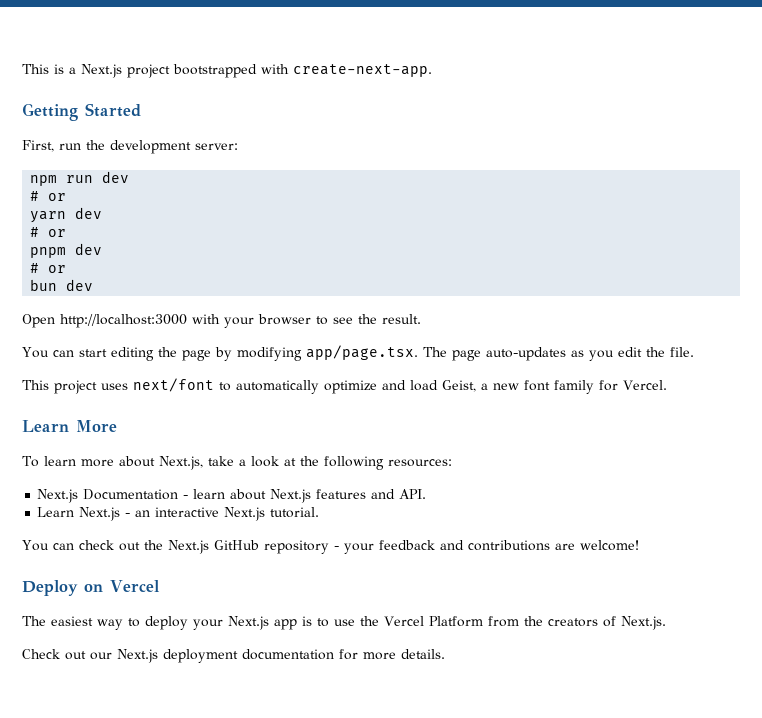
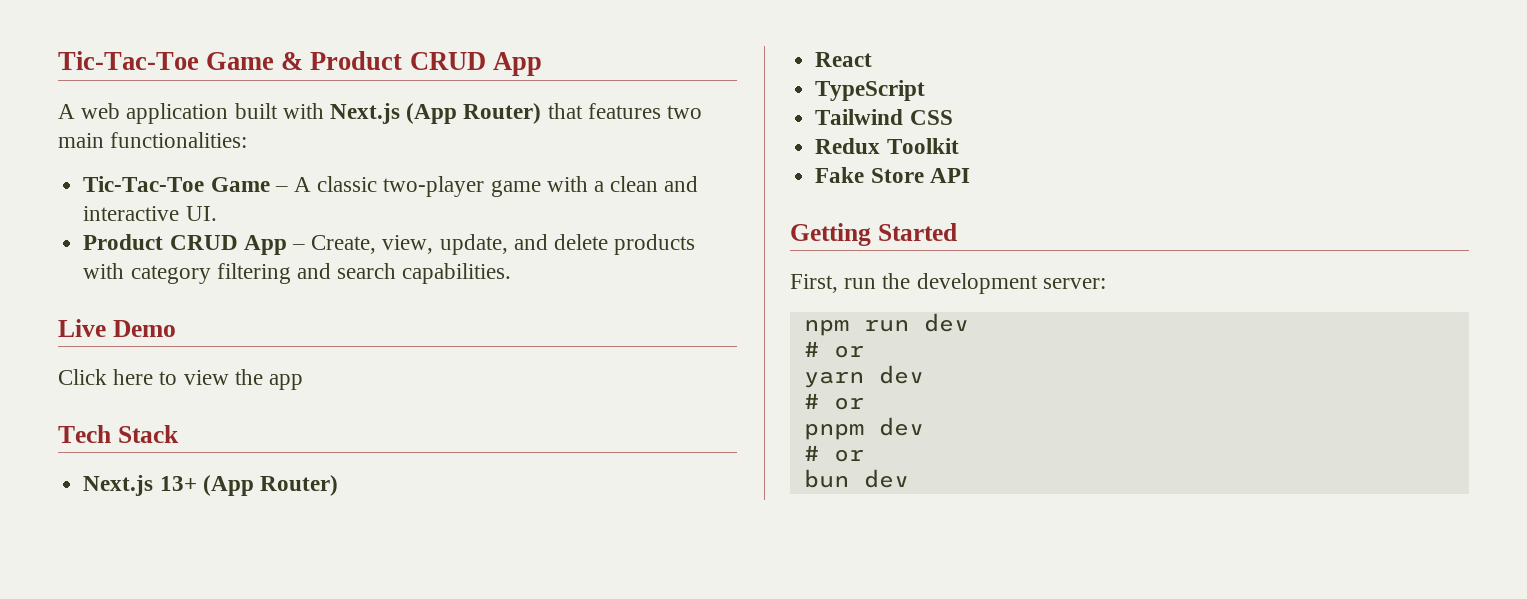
- This is a Next.js project bootstrapped with create-next-app.
+ Tic-Tac-Toe Game & Product CRUD App
+ A web application built with Next.js (App Router) that features two main functionalities:
+ Tic-Tac-Toe Game – A classic two-player game with a clean and interactive UI.
+ Product CRUD App – Create, view, update, and delete products with category filtering and search capabilities.
+ Live Demo
+ Click here to view the app
+ Tech Stack
+ Next.js 13+ (App Router)
+ React
+ TypeScript
+ Tailwind CSS
+ Redux Toolkit
+ Fake Store API
- Open http://localhost:3000 with your browser to see the result.
- You can start editing the page by modifying app/page.tsx. The page auto-updates as you edit the file.
- This project uses next/font to automatically optimize and load Geist, a new font family for Vercel.
- Learn More
- To learn more about Next.js, take a look at the following resources:
- Next.js Documentation - learn about Next.js features and API.
- Learn Next.js - an interactive Next.js tutorial.
- You can check out the Next.js GitHub repository - your feedback and contributions are welcome!
- Deploy on Vercel
- The easiest way to deploy your Next.js app is to use the Vercel Platform from the creators of Next.js.
- Check out our Next.js deployment documentation for more details.

